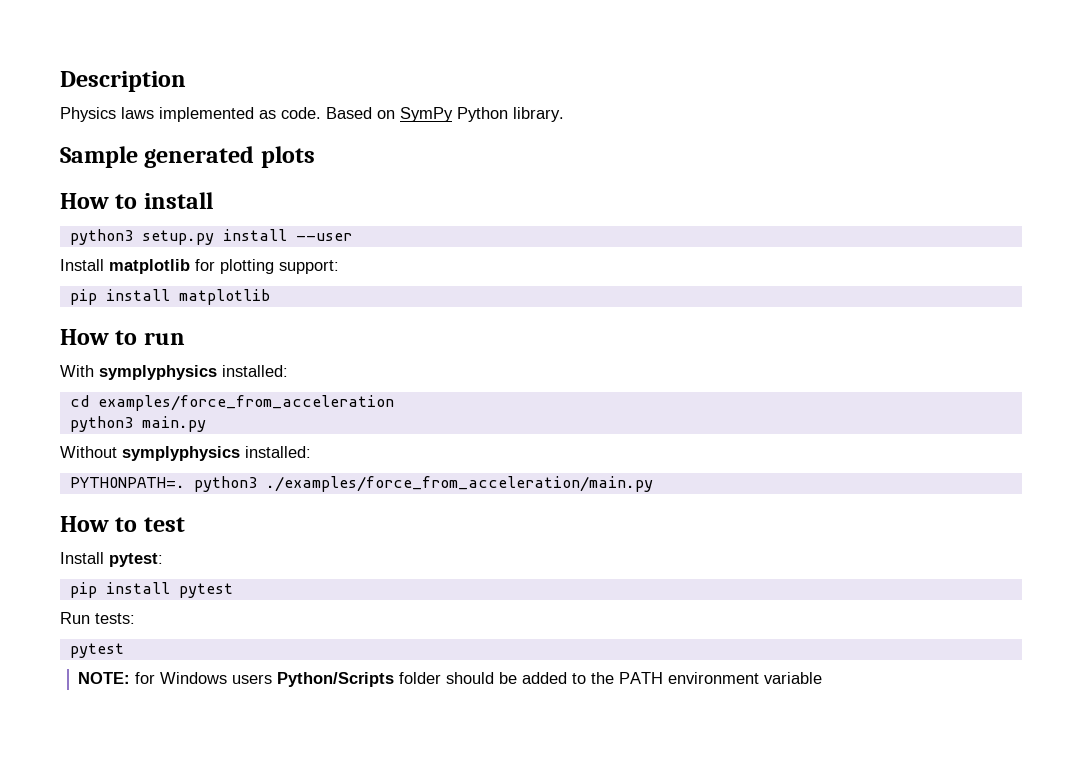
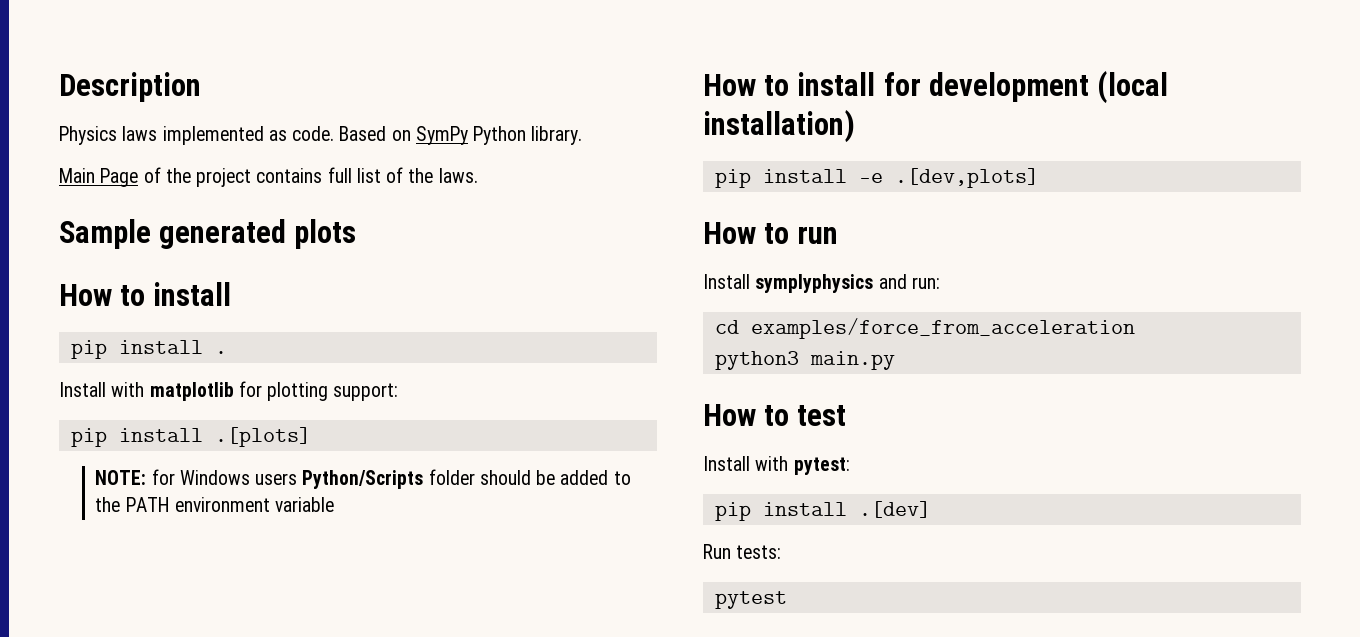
+ Main Page of the project contains full list of the laws.
- python3 setup.py install --user
- Install matplotlib for plotting support:
+ pip install .
+ Install with matplotlib for plotting support:
- pip install matplotlib
- How to run
- With symplyphysics installed:
- cd examples/force_from_acceleration
- python3 main.py
- Without symplyphysics installed:
- PYTHONPATH=. python3 ./examples/force_from_acceleration/main.py
- How to test
- Install pytest:
- pip install pytest
- Run tests:
- pytest
+ pip install .[plots]
+ How to install for development (local installation)
+ pip install -e .[dev,plots]
+ How to run
+ Install symplyphysics and run:
+ cd examples/force_from_acceleration
+ python3 main.py
+ How to test
+ Install with pytest:
+ pip install .[dev]
+ Run tests:
+ pytest

